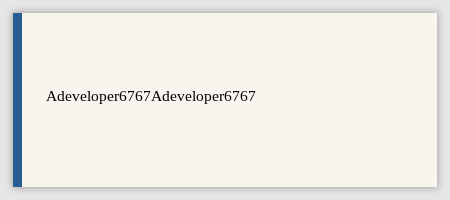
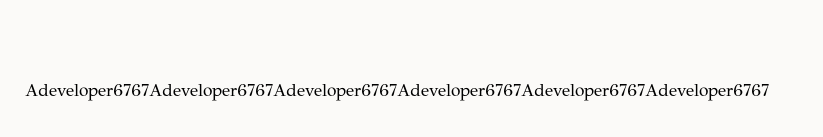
- Adeveloper6767Adeveloper6767
+ Adeveloper6767Adeveloper6767Adeveloper6767Adeveloper6767Adeveloper6767Adeveloper6767

